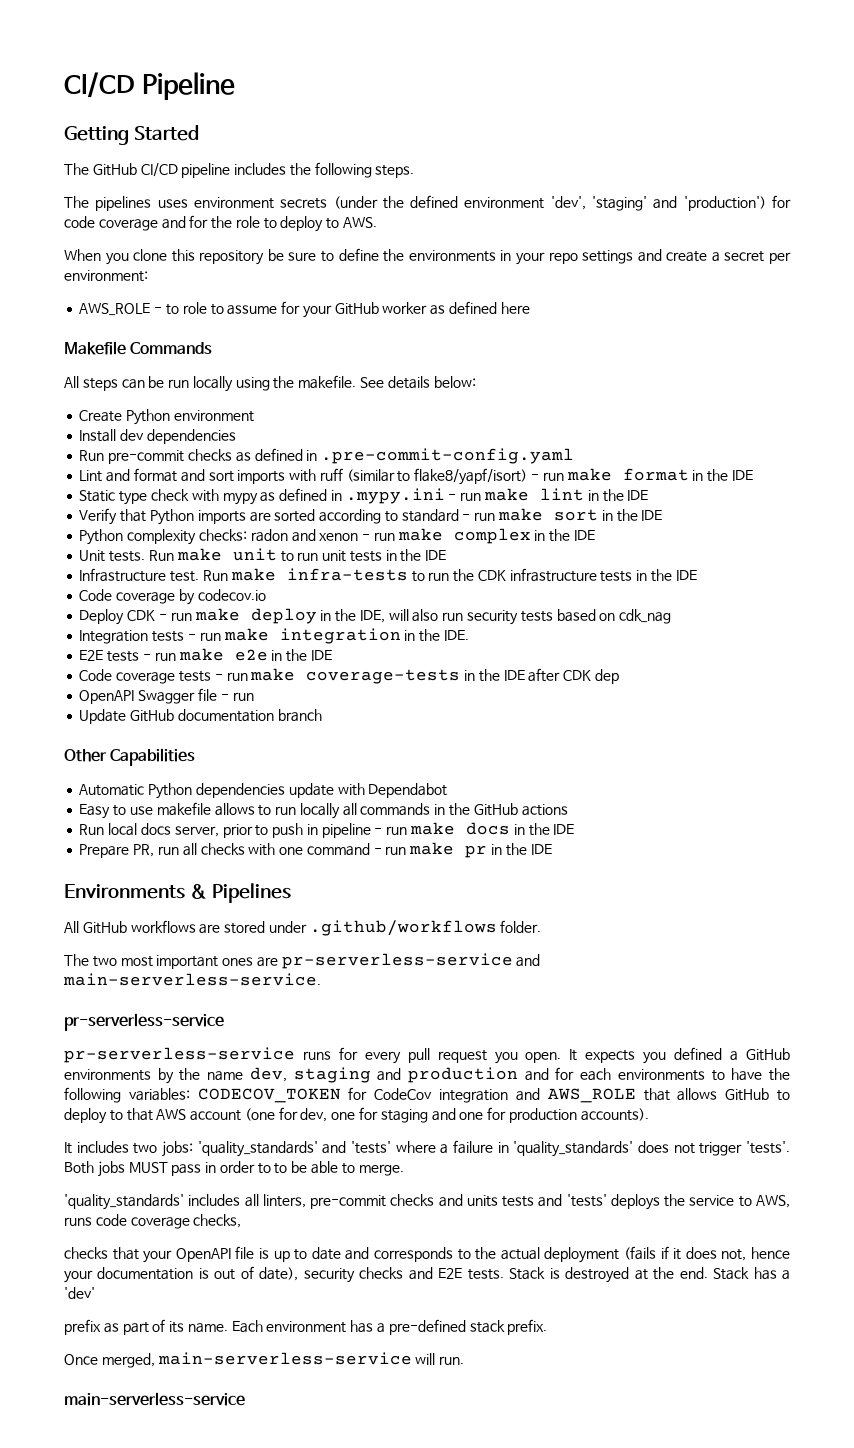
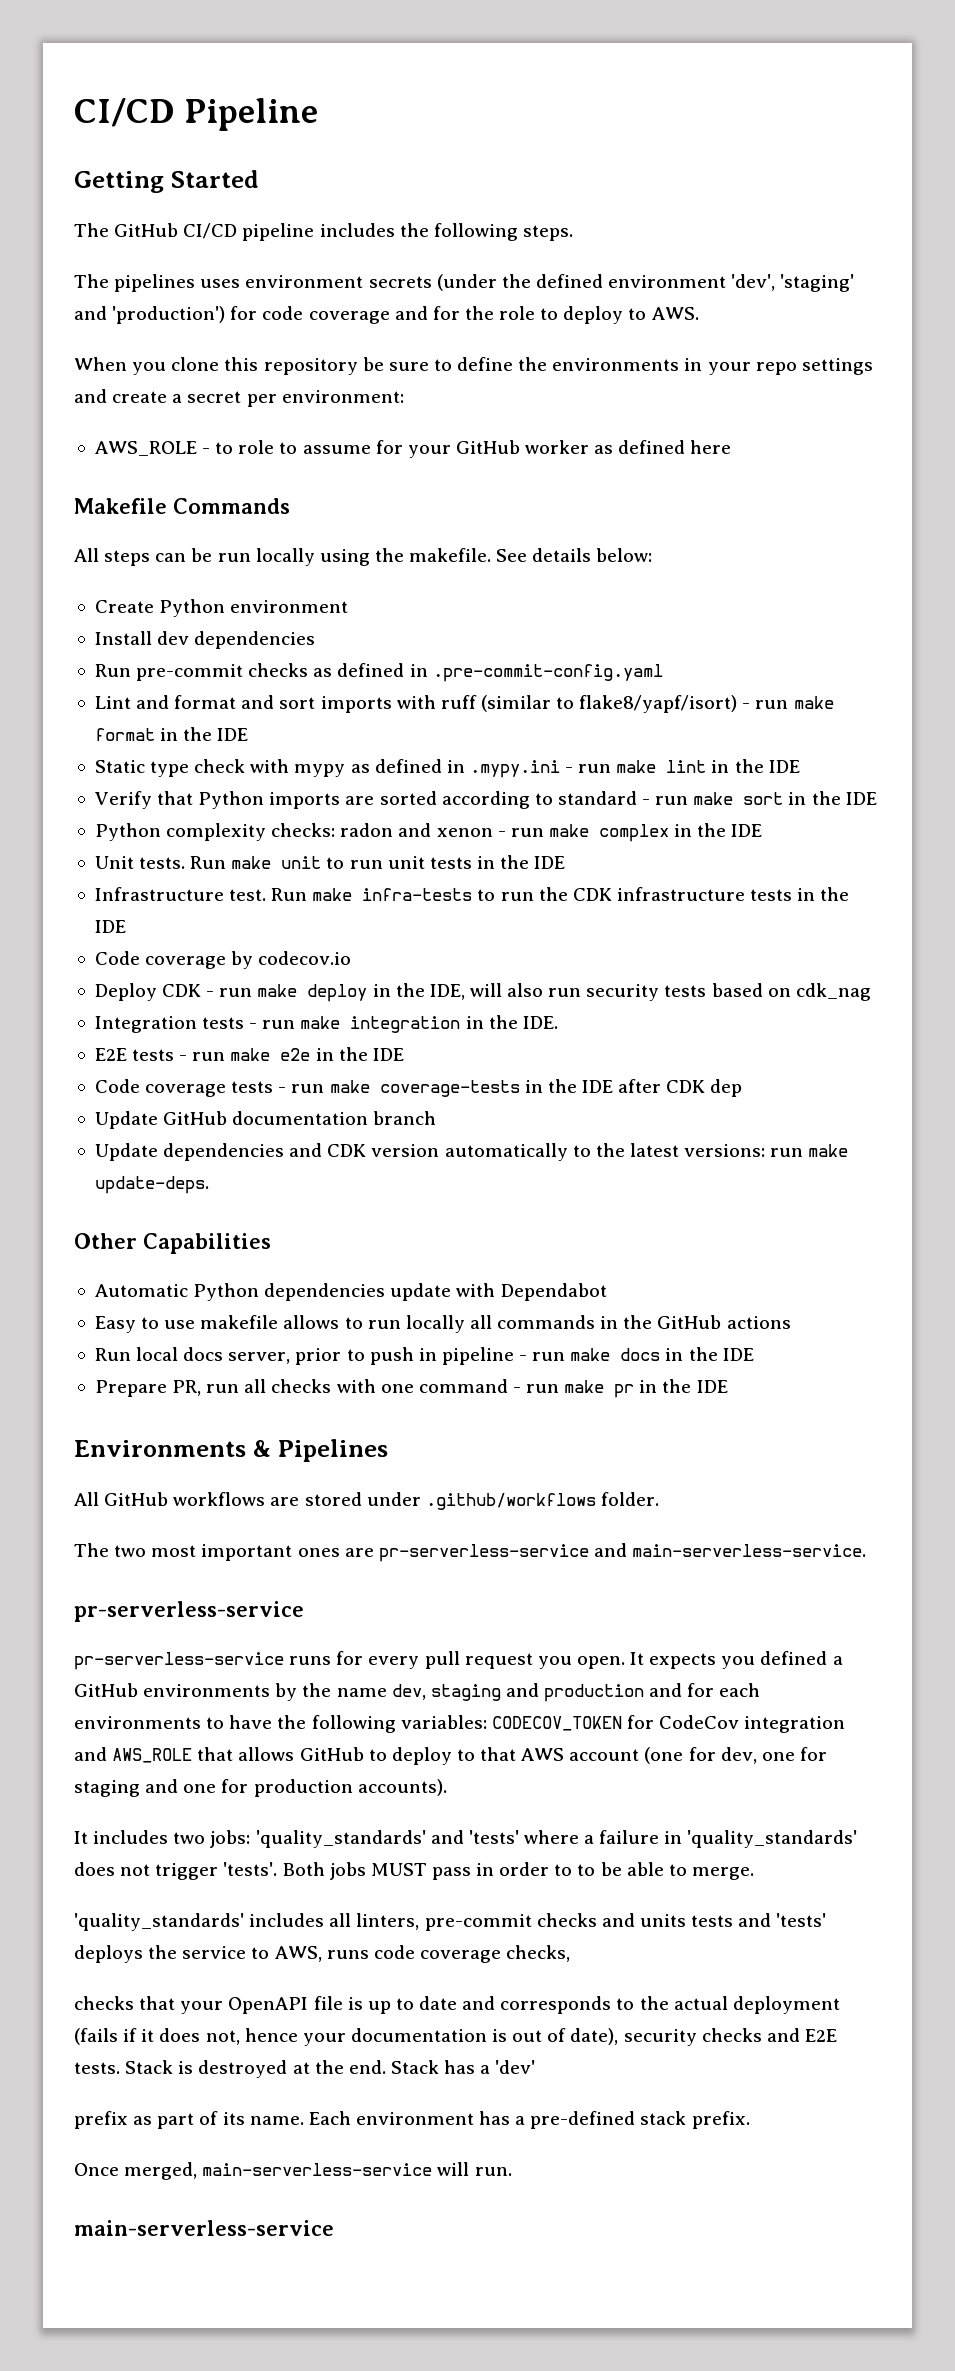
- OpenAPI Swagger file - run
+ Update dependencies and CDK version automatically to the latest versions: run make update-deps.

